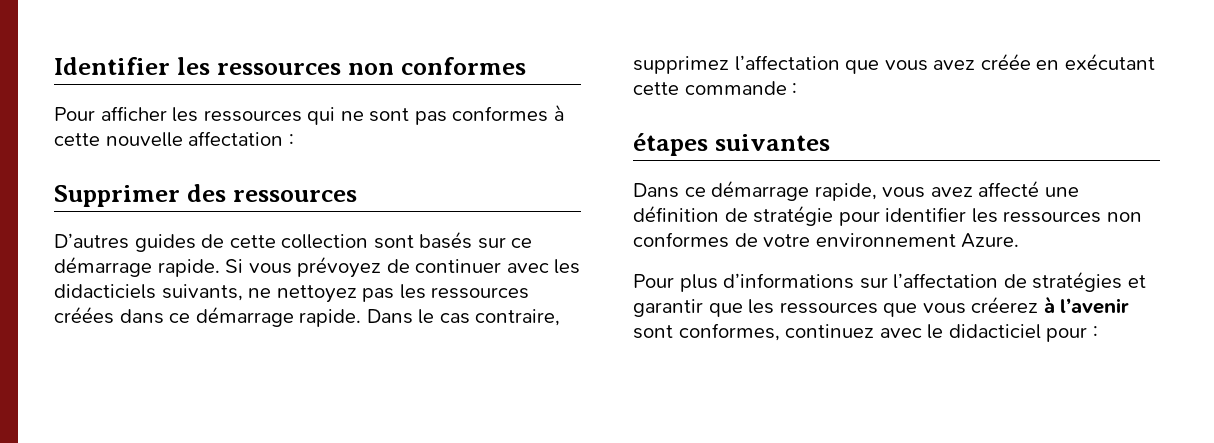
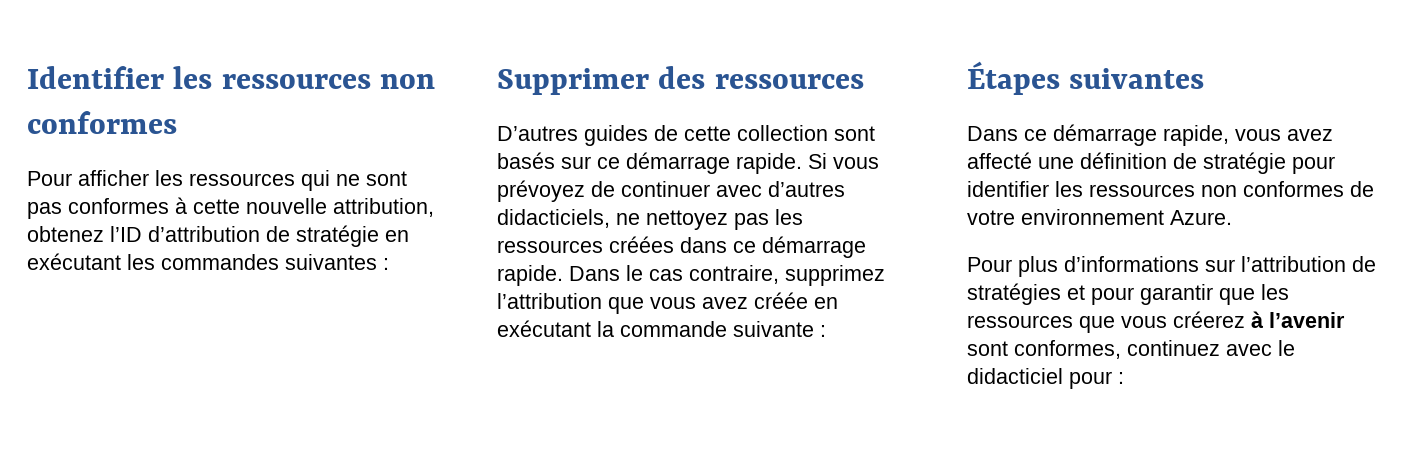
- Pour afficher les ressources qui ne sont pas conformes à cette nouvelle affectation :
+ Pour afficher les ressources qui ne sont pas conformes à cette nouvelle attribution, obtenez l’ID d’attribution de stratégie en exécutant les commandes suivantes :
- Si vous prévoyez de continuer avec les didacticiels suivants, ne nettoyez pas les ressources créées dans ce démarrage rapide.
+ Si vous prévoyez de continuer avec d’autres didacticiels, ne nettoyez pas les ressources créées dans ce démarrage rapide.
- Dans le cas contraire, supprimez l’affectation que vous avez créée en exécutant cette commande :
- étapes suivantes
+ Dans le cas contraire, supprimez l’attribution que vous avez créée en exécutant la commande suivante :
+ Étapes suivantes
- Pour plus d’informations sur l’affectation de stratégies et garantir que les ressources que vous créerez à l’avenir sont conformes, continuez avec le didacticiel pour :
+ Pour plus d’informations sur l’attribution de stratégies et pour garantir que les ressources que vous créerez à l’avenir sont conformes, continuez avec le didacticiel pour :

